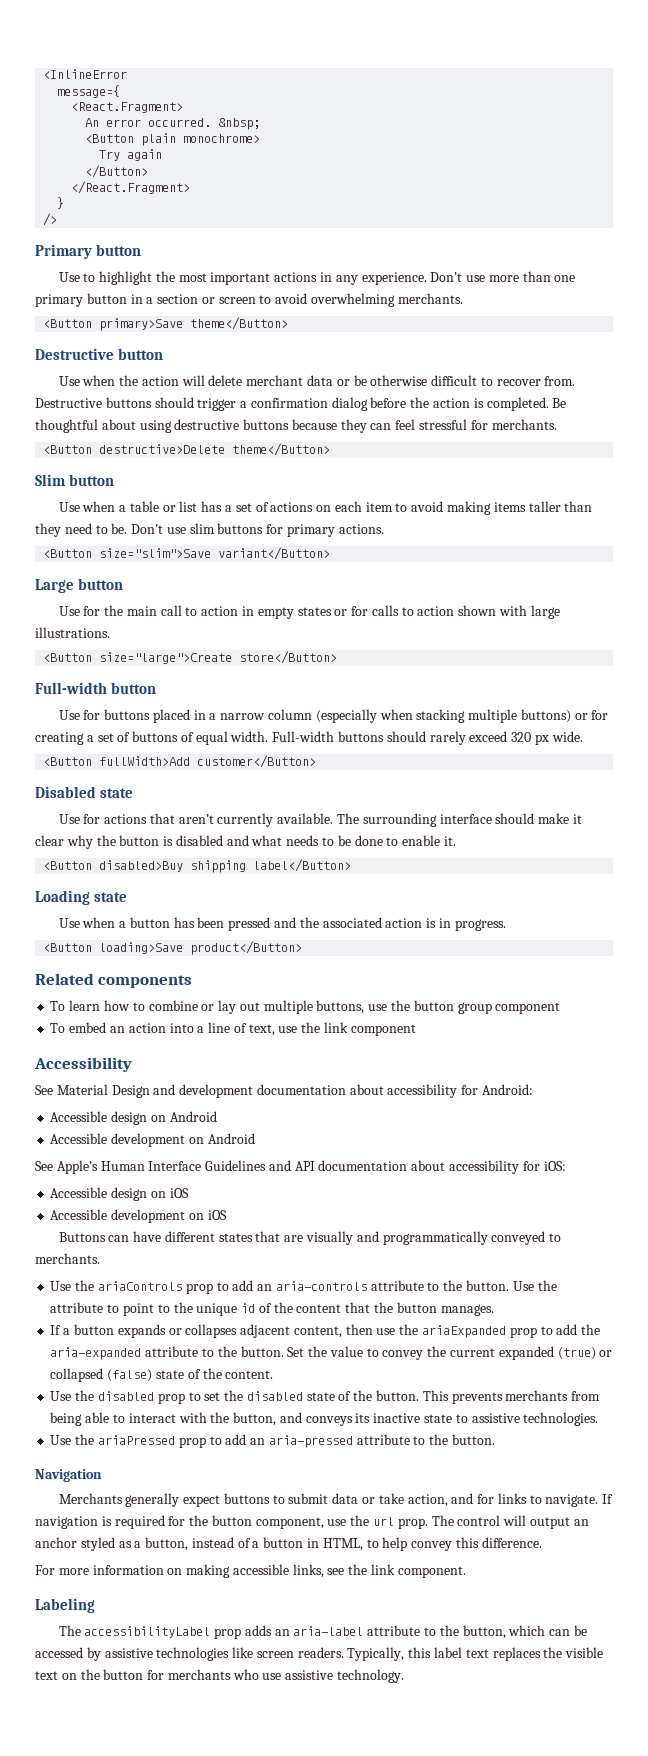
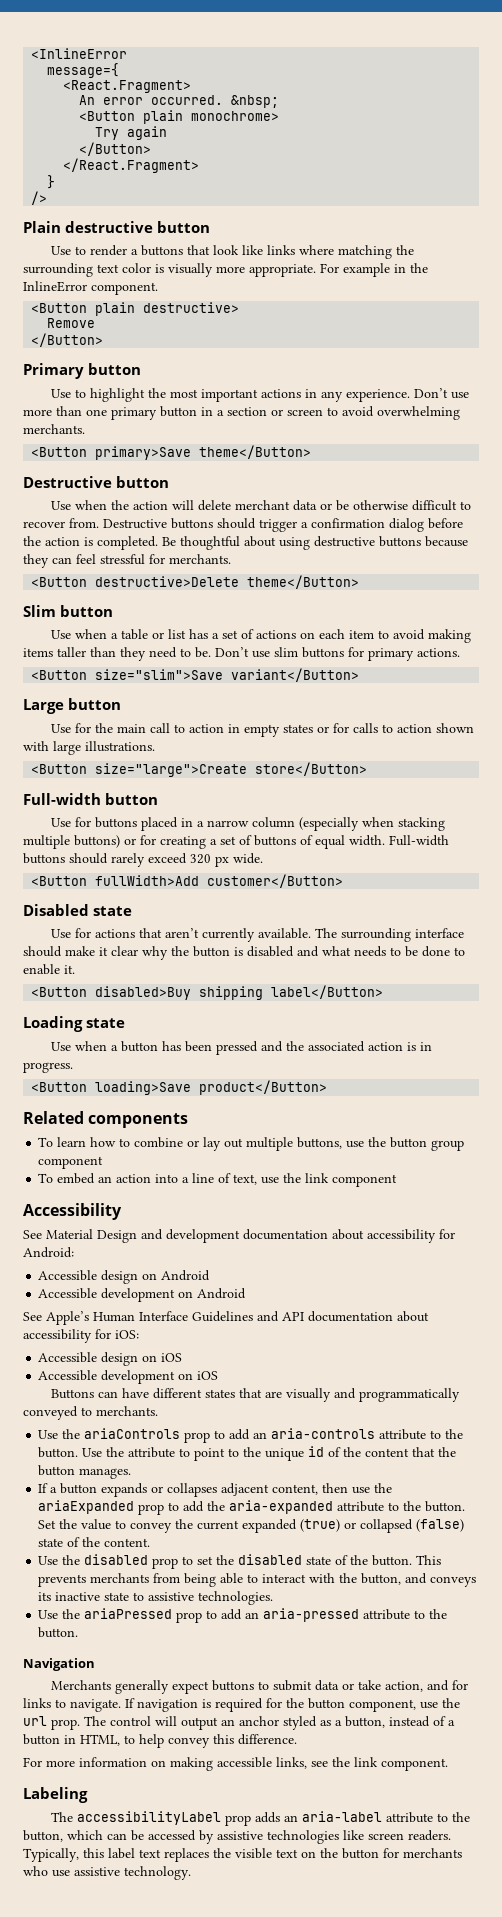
+ Plain destructive button
+ Use to render a buttons that look like links where matching the surrounding text color is visually more appropriate. For example in the InlineError component.
+ <Button plain destructive>
+ Remove
+ </Button>

